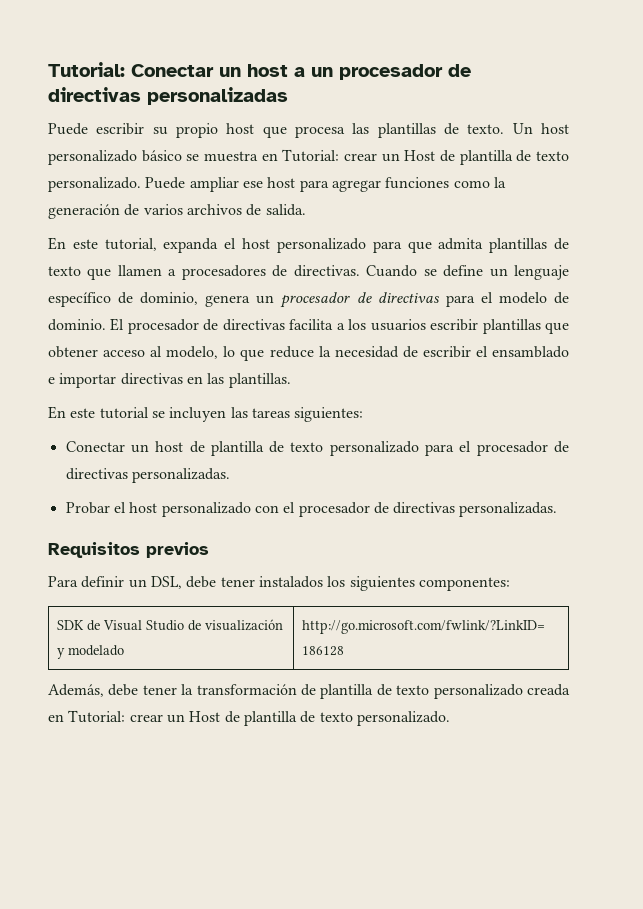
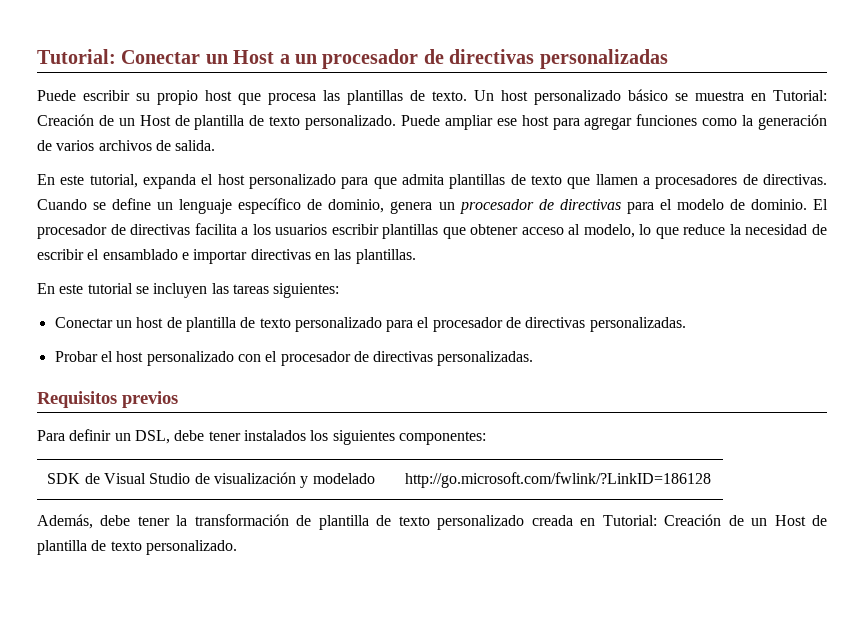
- Tutorial: Conectar un host a un procesador de directivas personalizadas
+ Tutorial: Conectar un Host a un procesador de directivas personalizadas
- Un host personalizado básico se muestra en Tutorial: crear un Host de plantilla de texto personalizado.
+ Un host personalizado básico se muestra en Tutorial: Creación de un Host de plantilla de texto personalizado.
- Además, debe tener la transformación de plantilla de texto personalizado creada en Tutorial: crear un Host de plantilla de texto personalizado.
+ Además, debe tener la transformación de plantilla de texto personalizado creada en Tutorial: Creación de un Host de plantilla de texto personalizado.

